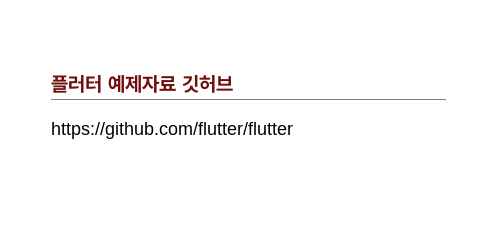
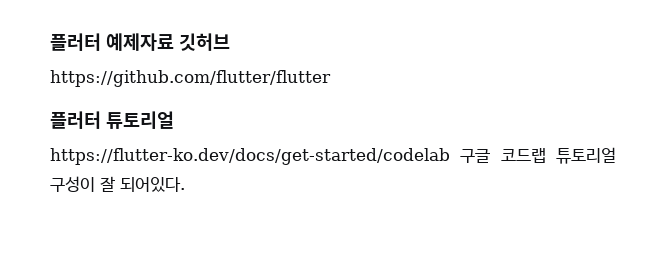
+ 플러터 튜토리얼
+ https://flutter-ko.dev/docs/get-started/codelab 구글 코드랩 튜토리얼 구성이 잘 되어있다.

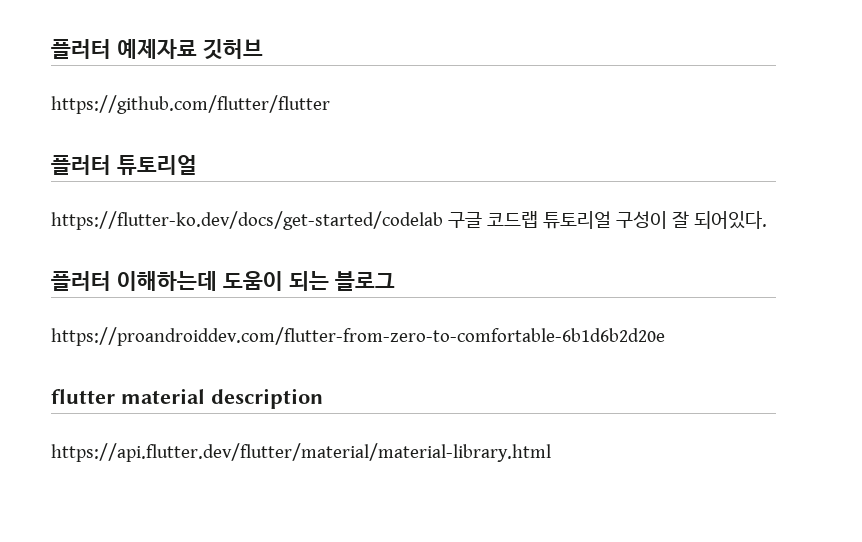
+ 플러터 이해하는데 도움이 되는 블로그
+ https://proandroiddev.com/flutter-from-zero-to-comfortable-6b1d6b2d20e
+ flutter material description
+ https://api.flutter.dev/flutter/material/material-library.html

